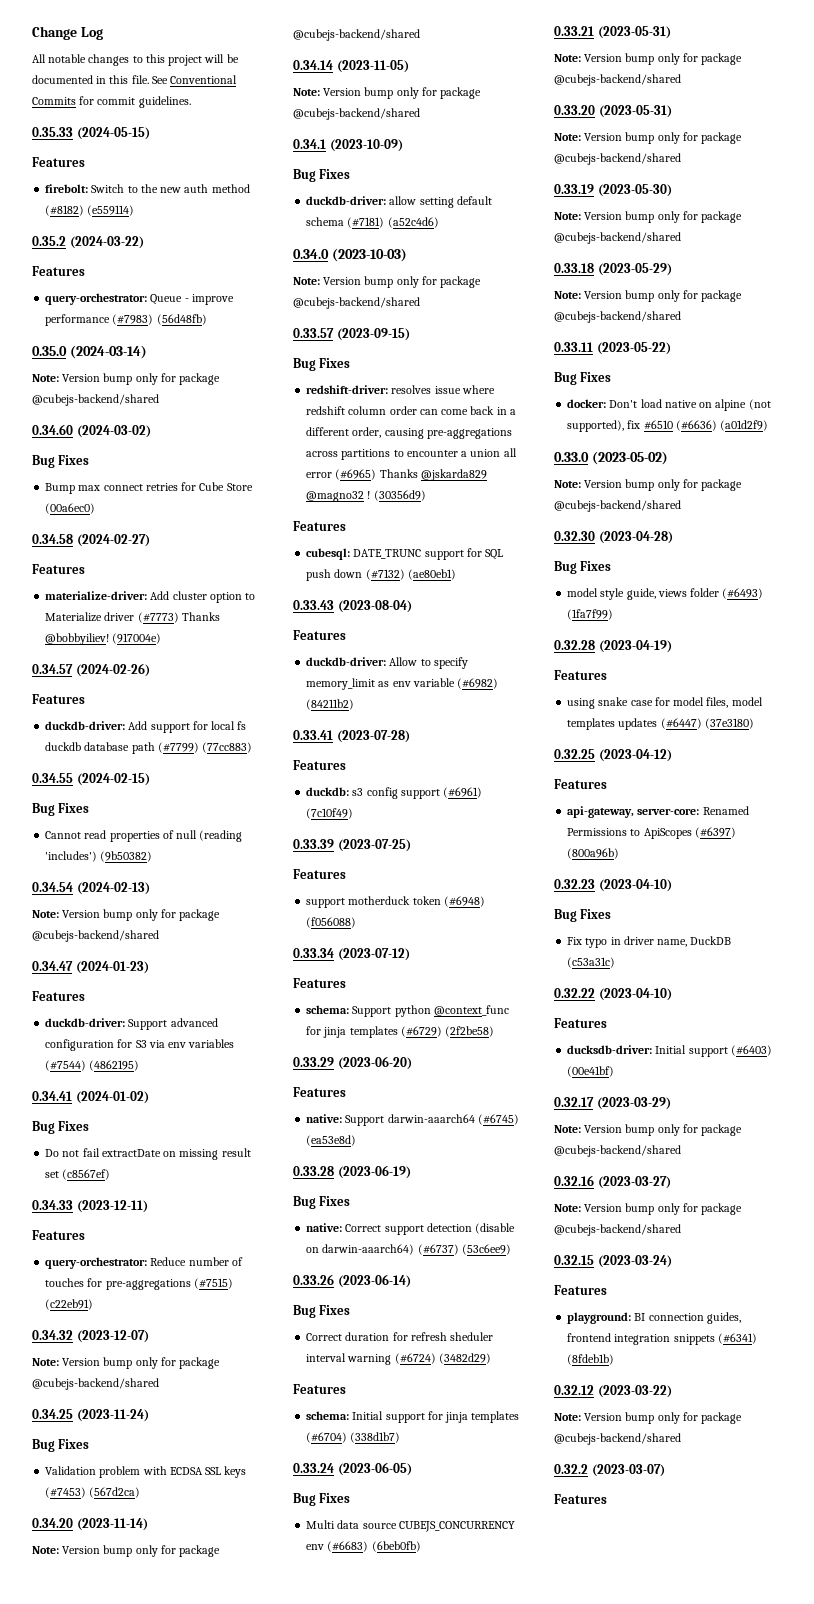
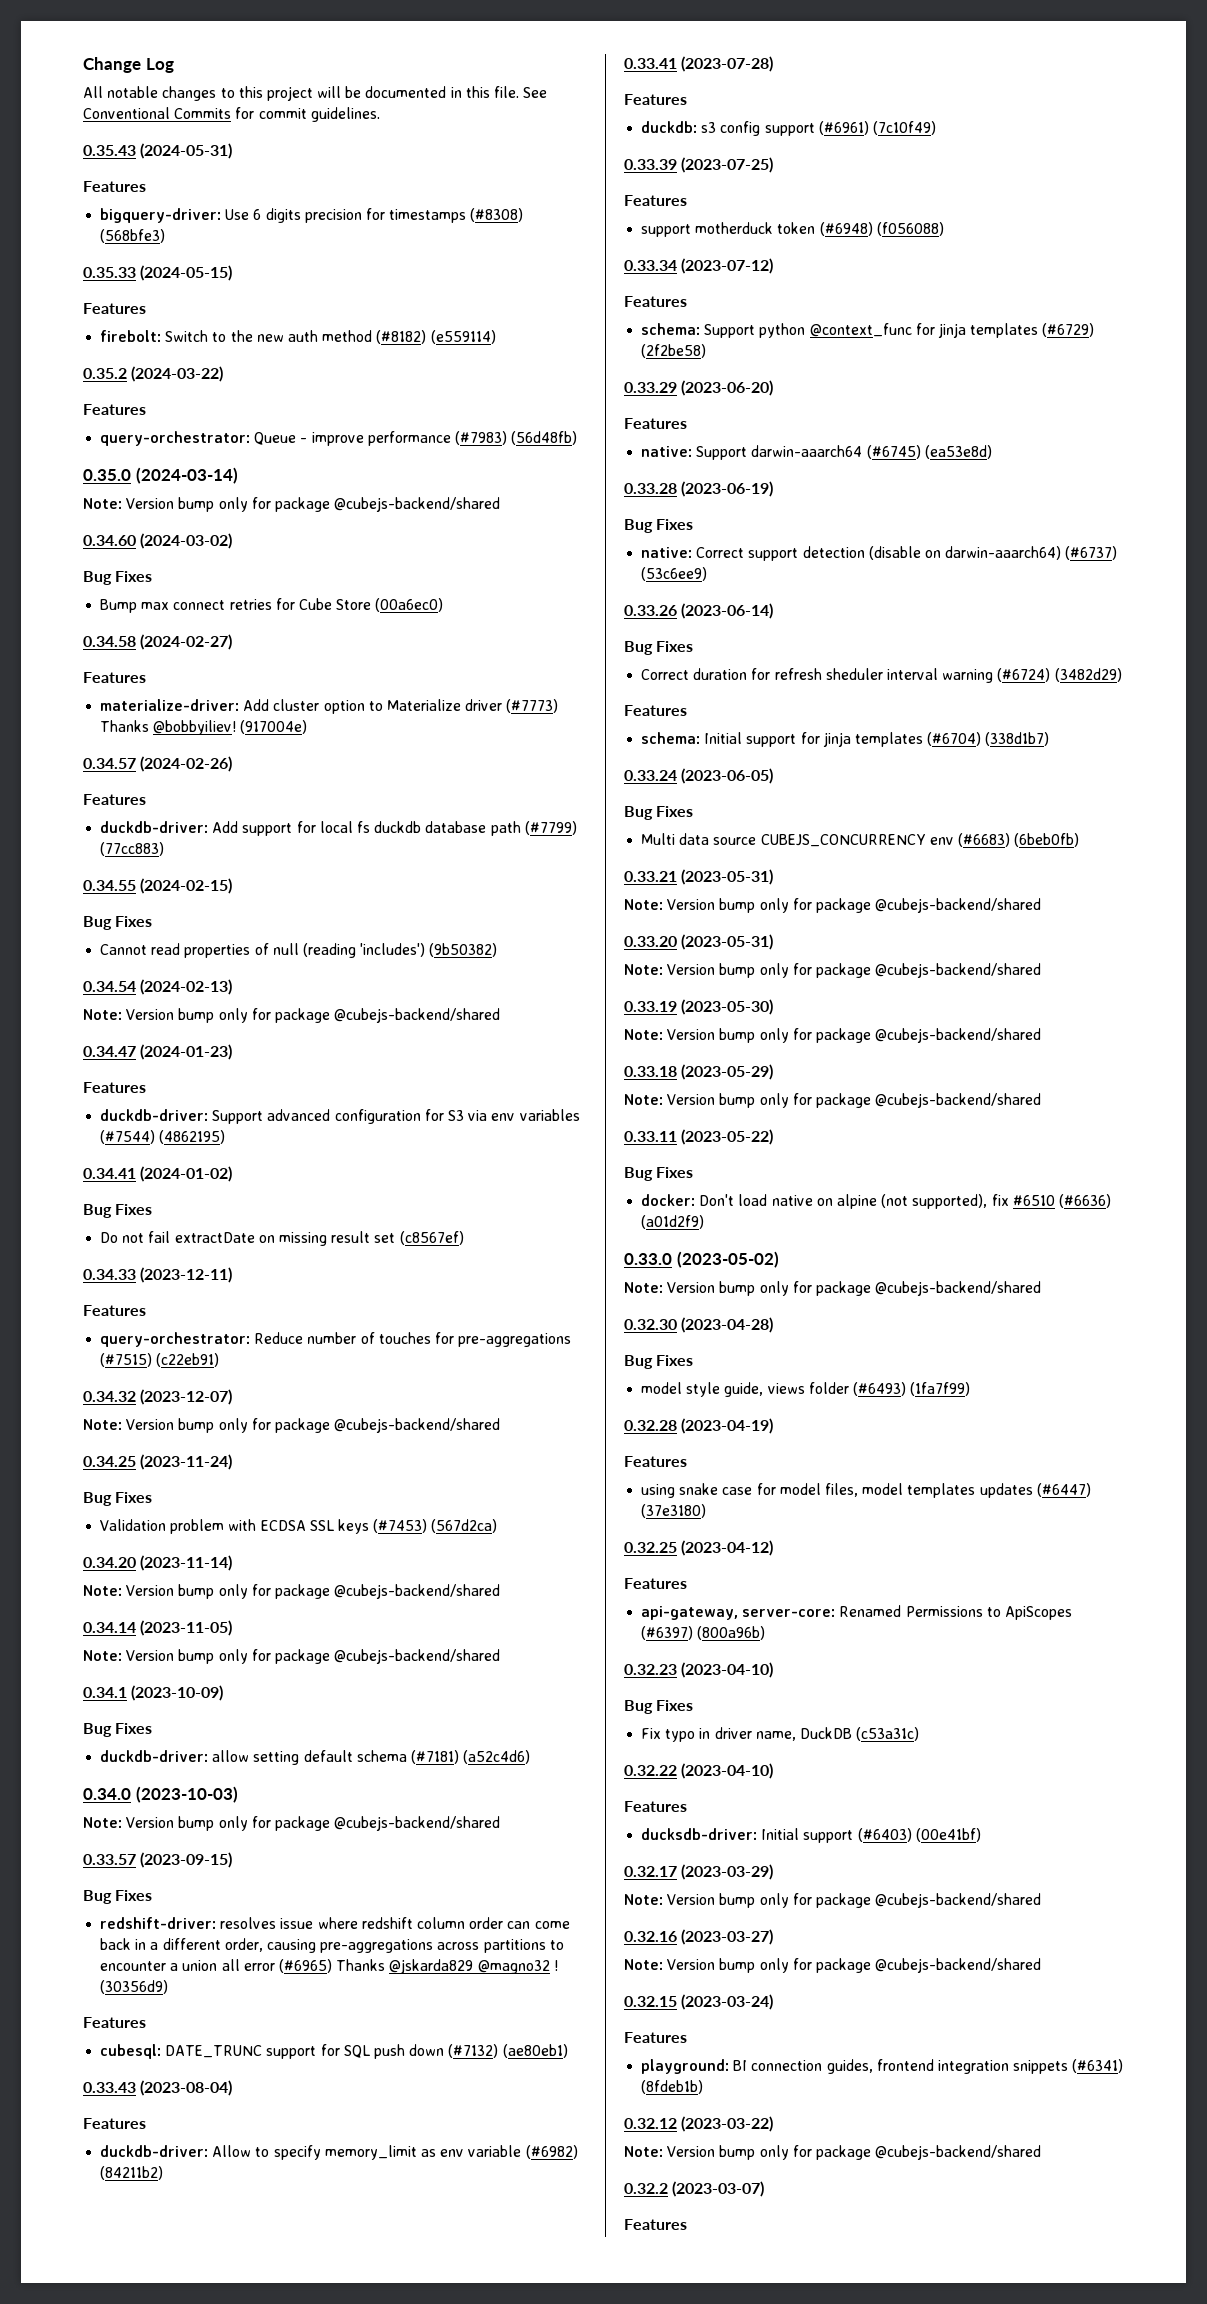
+ 0.35.43 (2024-05-31)
+ Features
+ bigquery-driver: Use 6 digits precision for timestamps (#8308) (568bfe3)

